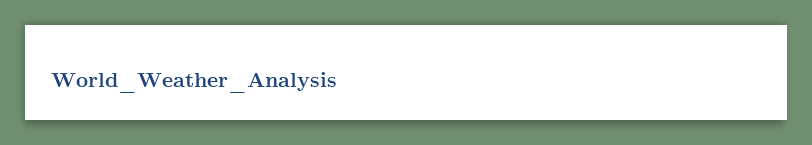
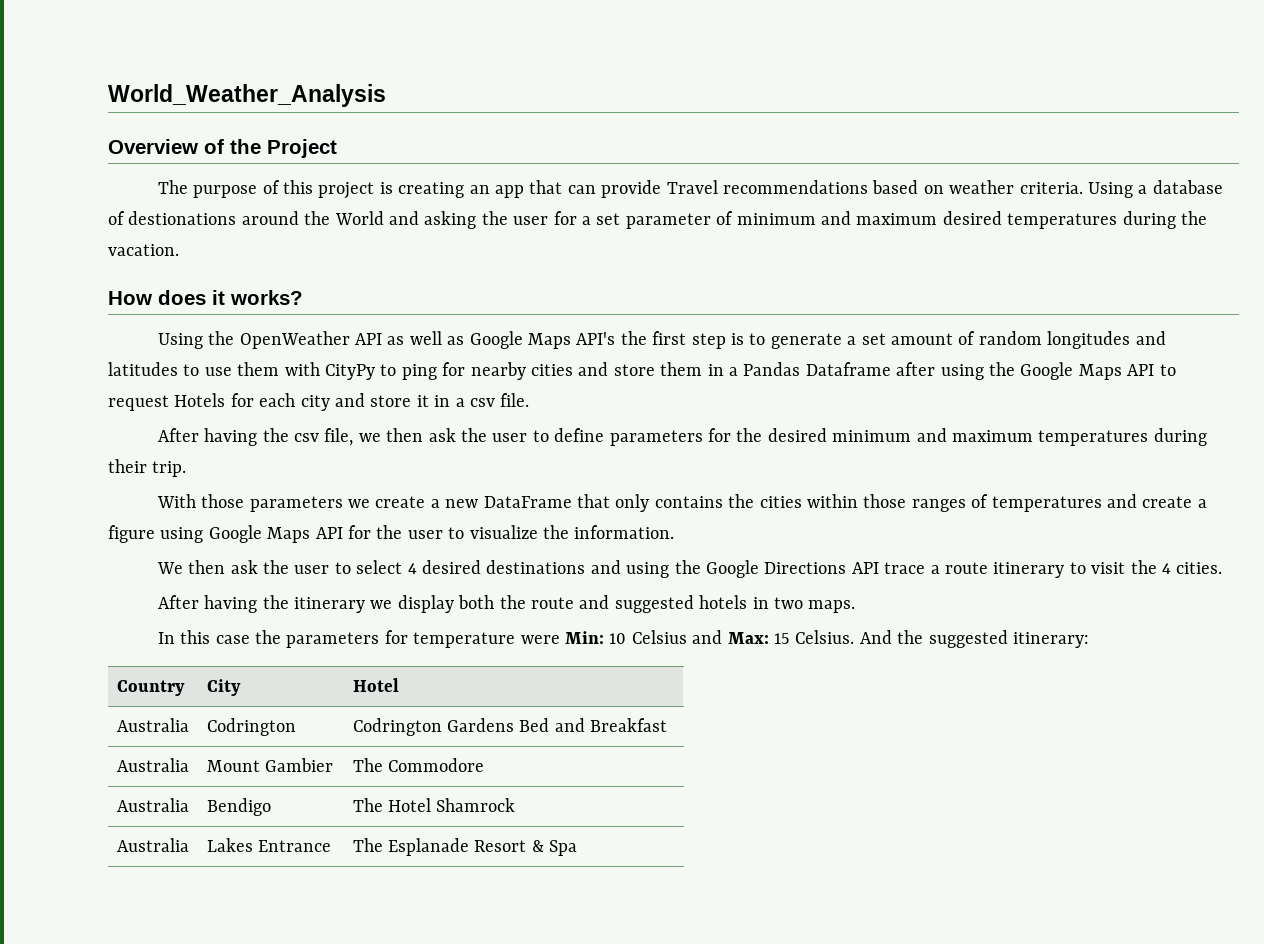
+ Overview of the Project
+ The purpose of this project is creating an app that can provide Travel recommendations based on weather criteria. Using a database of destionations around the World and asking the user for a set parameter of minimum and maximum desired temperatures during the vacation.
+ How does it works?
+ Using the OpenWeather API as well as Google Maps API's the first step is to generate a set amount of random longitudes and latitudes to use them with CityPy to ping for nearby cities and store them in a Pandas Dataframe after using the Google Maps API to request Hotels for each city and store it in a csv file.
+ After having the csv file, we then ask the user to define parameters for the desired minimum and maximum temperatures during their trip.
+ With those parameters we create a new DataFrame that only contains the cities within those ranges of temperatures and create a figure using Google Maps API for the user to visualize the information.
+ We then ask the user to select 4 desired destinations and using the Google Directions API trace a route itinerary to visit the 4 cities.
+ After having the itinerary we display both the route and suggested hotels in two maps.
+ In this case the parameters for temperature were Min: 10 Celsius and Max: 15 Celsius. And the suggested itinerary:
+ Country | City | Hotel
+ Australia | Codrington | Codrington Gardens Bed and Breakfast
+ Australia | Mount Gambier | The Commodore
+ Australia | Bendigo | The Hotel Shamrock
+ Australia | Lakes Entrance | The Esplanade Resort & Spa

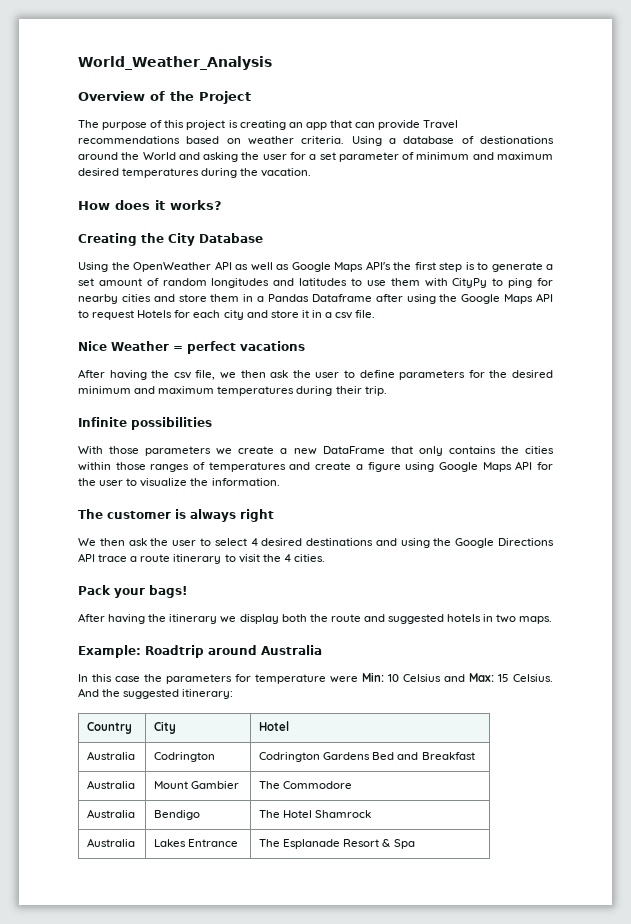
+ Creating the City Database
+ Nice Weather = perfect vacations
+ Infinite possibilities
+ The customer is always right
+ Pack your bags!
+ Example: Roadtrip around Australia

